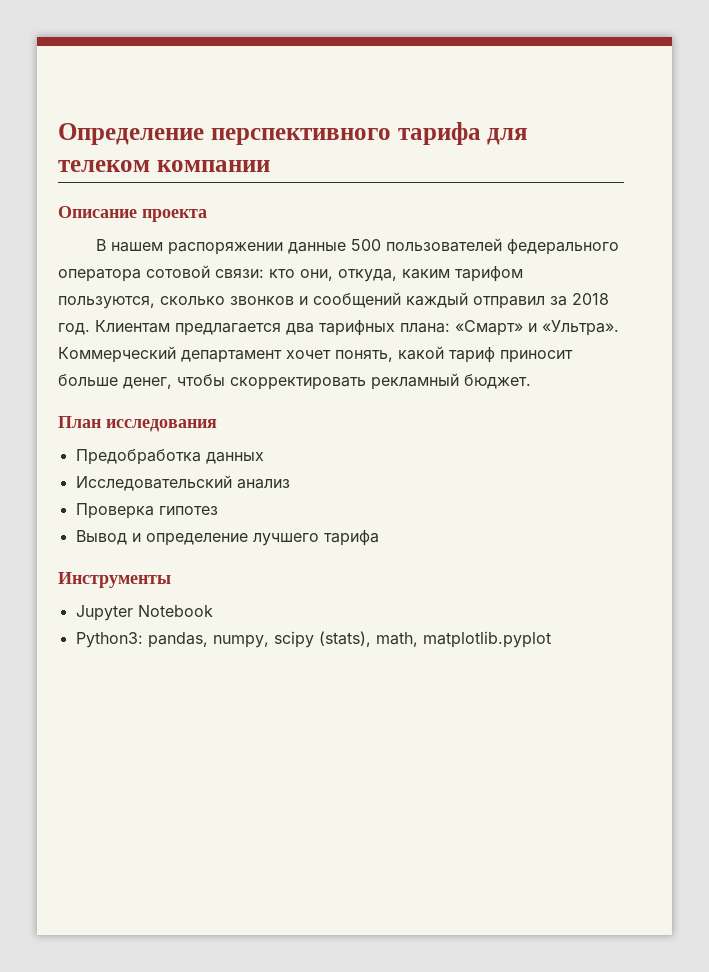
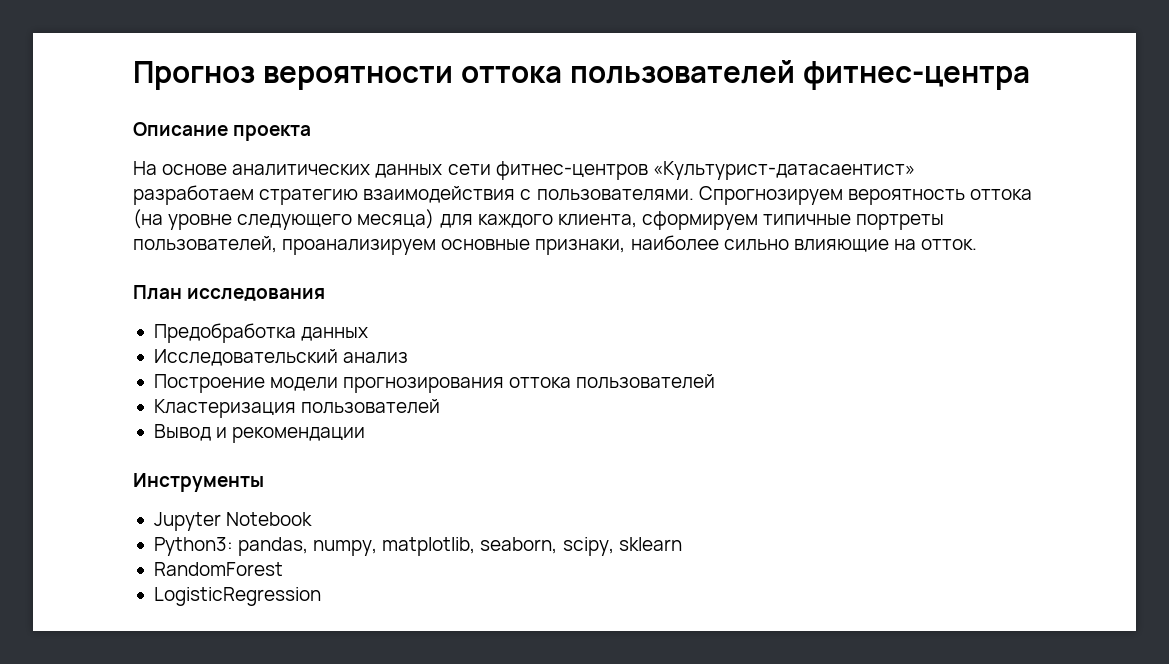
- Определение перспективного тарифа для телеком компании
+ Прогноз вероятности оттока пользователей фитнес-центра
  Описание проекта
- В нашем распоряжении данные 500 пользователей федерального оператора сотовой связи: кто они, откуда, каким тарифом пользуются, сколько звонков и сообщений каждый отправил за 2018 год. Клиентам предлагается два тарифных плана: «Смарт» и «Ультра». Коммерческий департамент хочет понять, какой тариф приносит больше денег, чтобы скорректировать рекламный бюджет.
+ На основе аналитических данных сети фитнес-центров «Культурист-датасаентист» разработаем стратегию взаимодействия с пользователями. Спрогнозируем вероятность оттока (на уровне следующего месяца) для каждого клиента, сформируем типичные портреты пользователей, проанализируем основные признаки, наиболее сильно влияющие на отток.
- Проверка гипотез
+ Построение модели прогнозирования оттока пользователей
+ Кластеризация пользователей
- Вывод и определение лучшего тарифа
+ Вывод и рекомендации
- Python3: pandas, numpy, scipy (stats), math, matplotlib.pyplot
+ Python3: pandas, numpy, matplotlib, seaborn, scipy, sklearn
+ RandomForest
+ LogisticRegression

